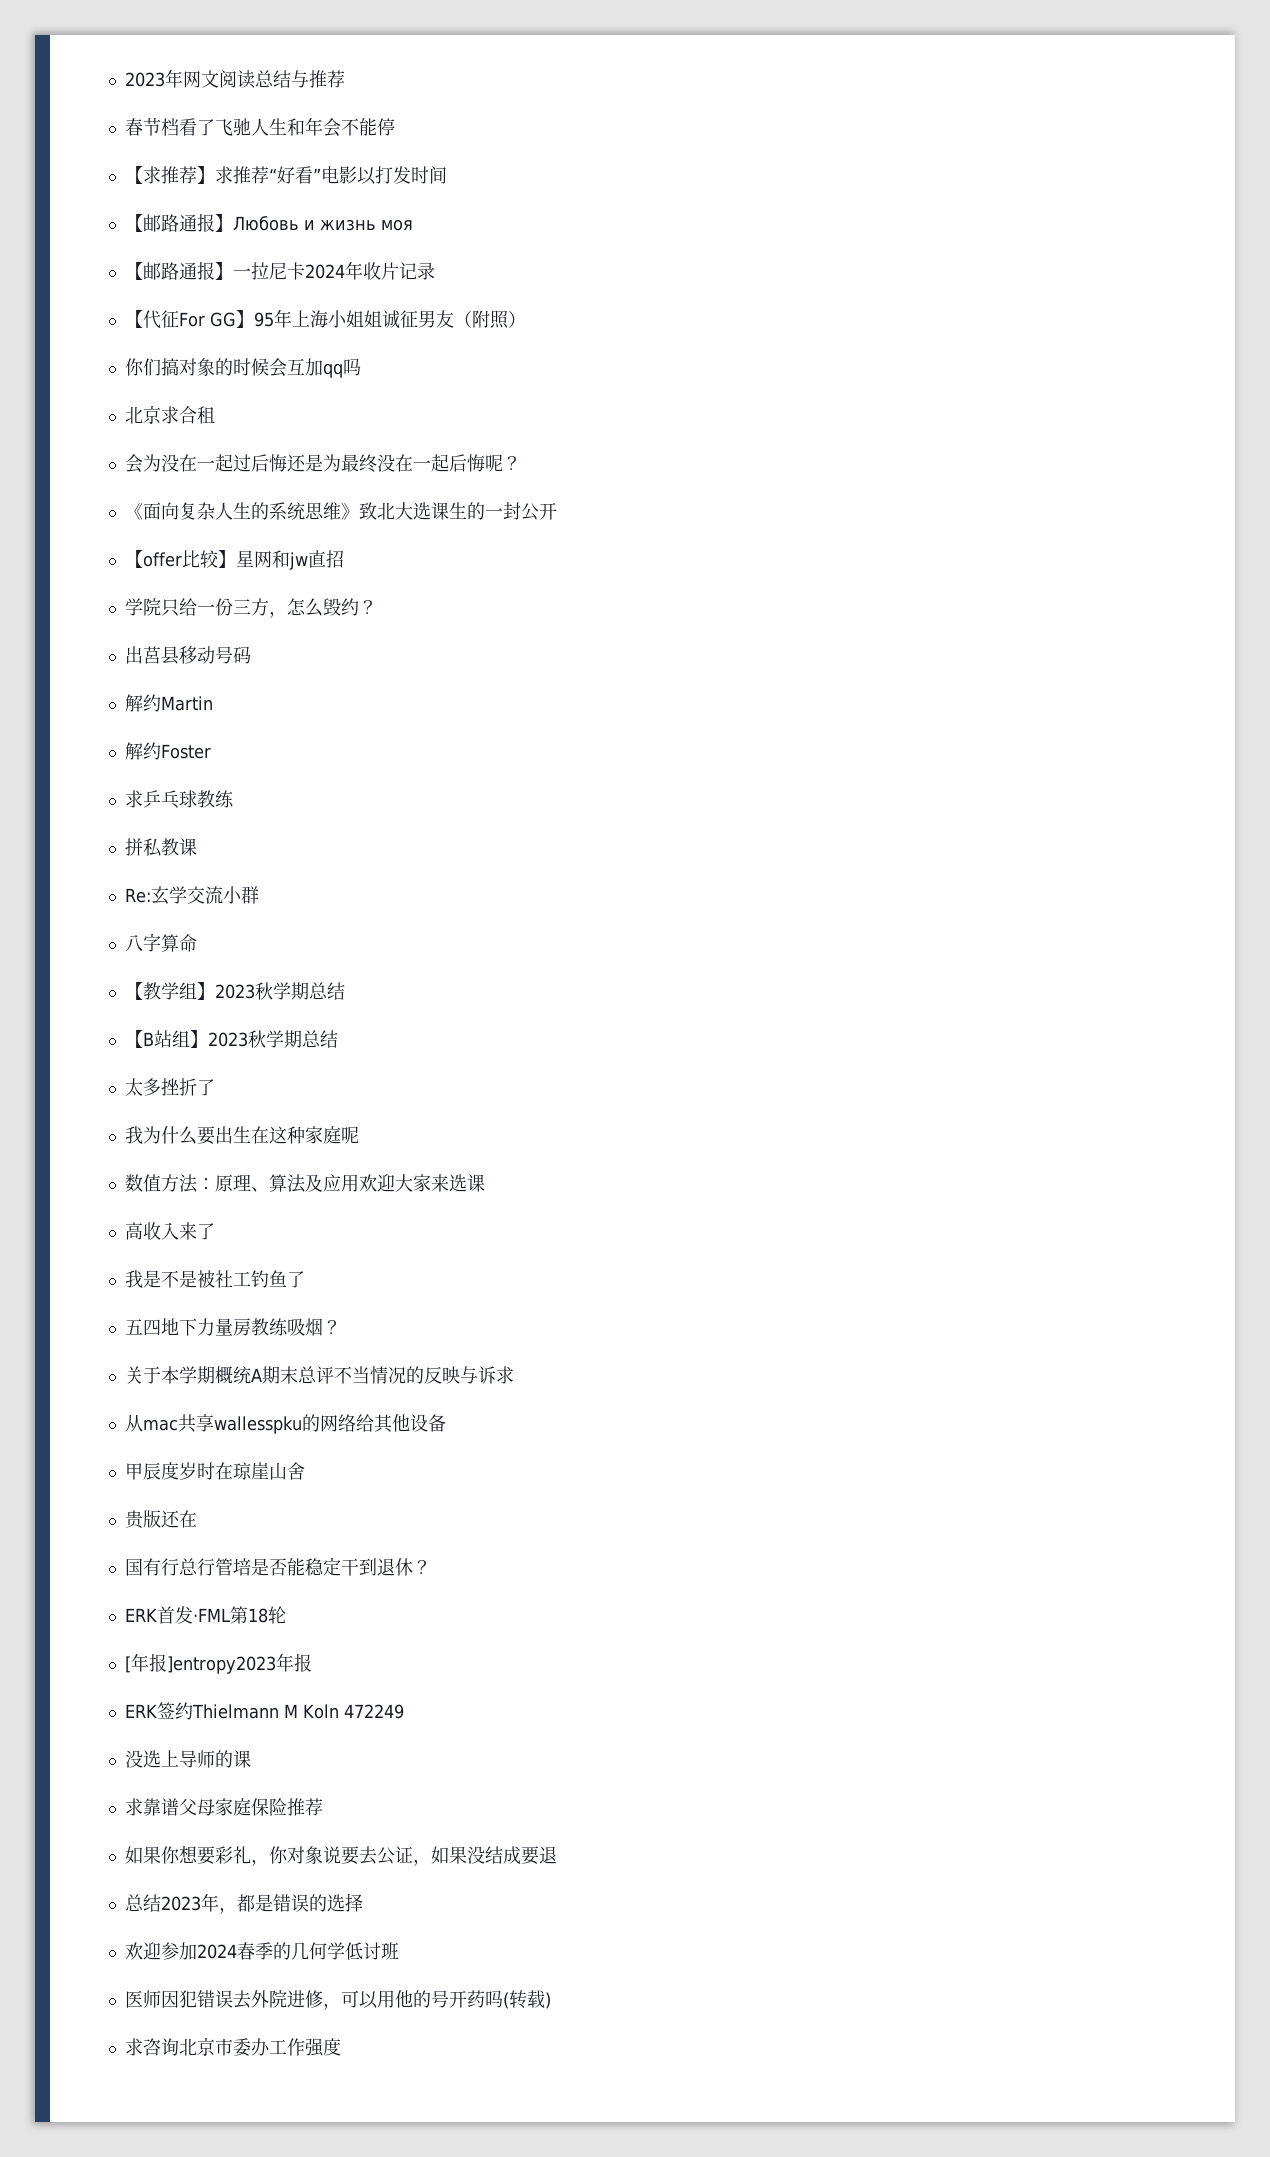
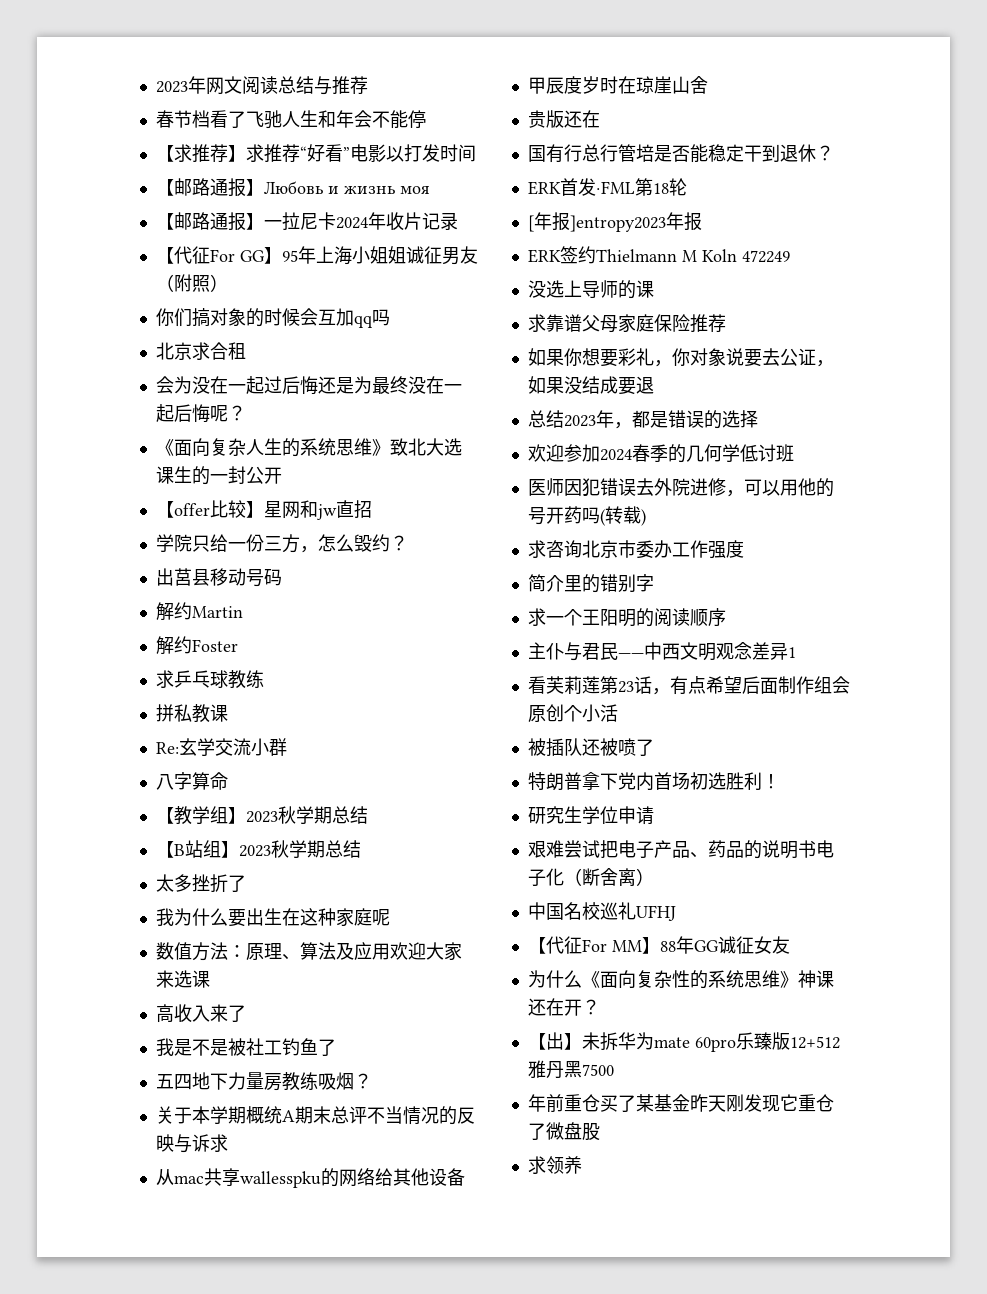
+ 简介里的错别字
+ 求一个王阳明的阅读顺序
+ 主仆与君民——中西文明观念差异1
+ 看芙莉莲第23话，有点希望后面制作组会原创个小活
+ 被插队还被喷了
+ 特朗普拿下党内首场初选胜利！
+ 研究生学位申请
+ 艰难尝试把电子产品、药品的说明书电子化（断舍离）
+ 中国名校巡礼UFHJ
+ 【代征For MM】88年GG诚征女友
+ 为什么《面向复杂性的系统思维》神课还在开？
+ 【出】未拆华为mate 60pro乐臻版12+512雅丹黑7500
+ 年前重仓买了某基金昨天刚发现它重仓了微盘股
+ 求领养

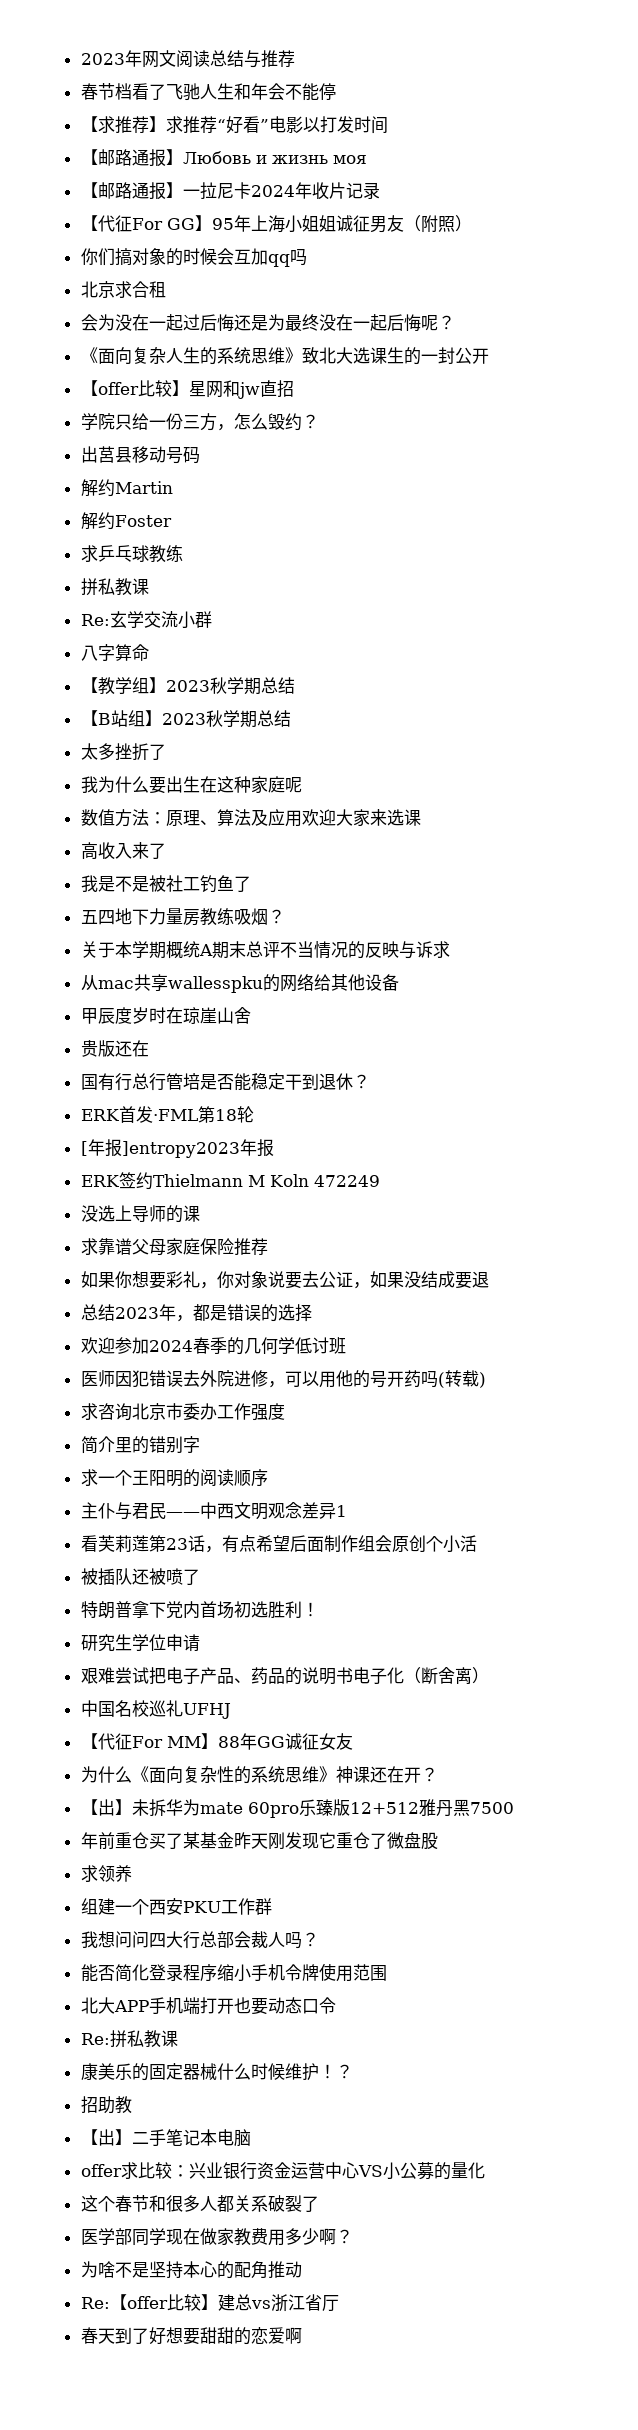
+ 组建一个西安PKU工作群
+ 我想问问四大行总部会裁人吗？
+ 能否简化登录程序缩小手机令牌使用范围
+ 北大APP手机端打开也要动态口令
+ Re:拼私教课
+ 康美乐的固定器械什么时候维护！？
+ 招助教
+ 【出】二手笔记本电脑
+ offer求比较：兴业银行资金运营中心VS小公募的量化
+ 这个春节和很多人都关系破裂了
+ 医学部同学现在做家教费用多少啊？
+ 为啥不是坚持本心的配角推动
+ Re:【offer比较】建总vs浙江省厅
+ 春天到了好想要甜甜的恋爱啊

